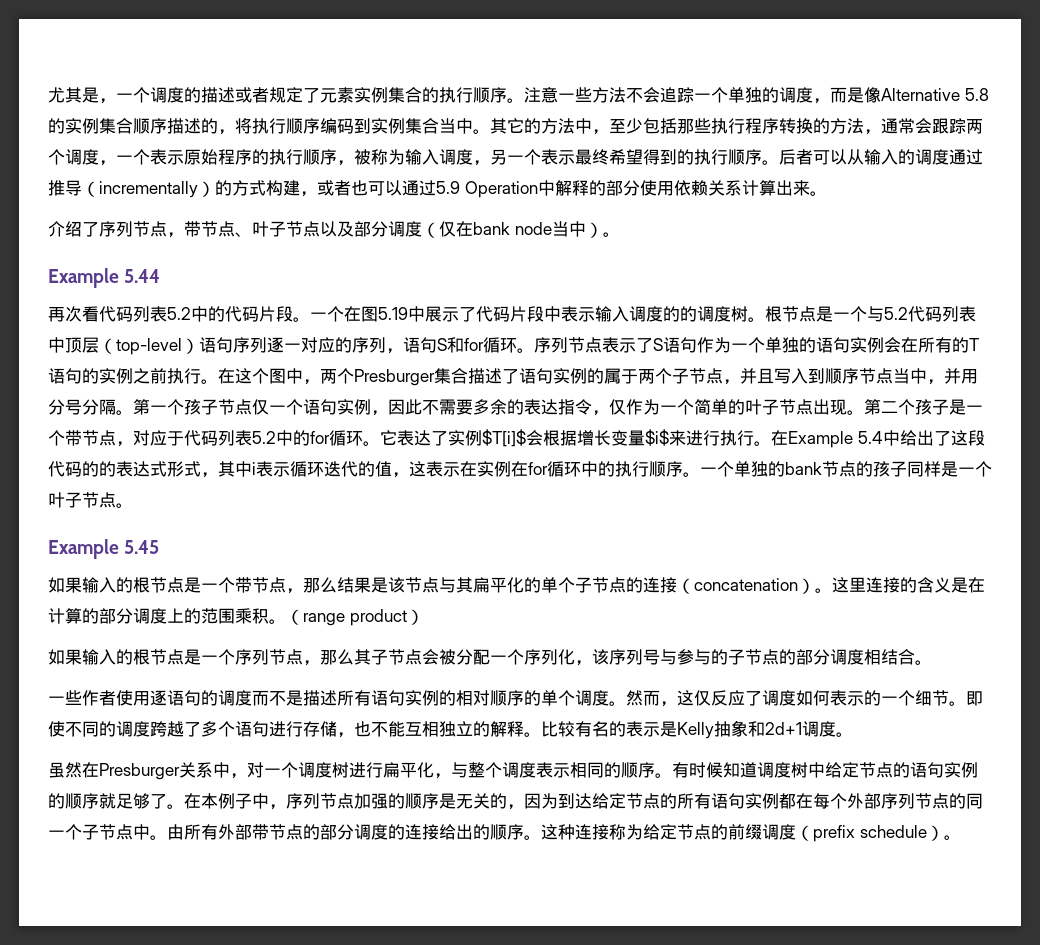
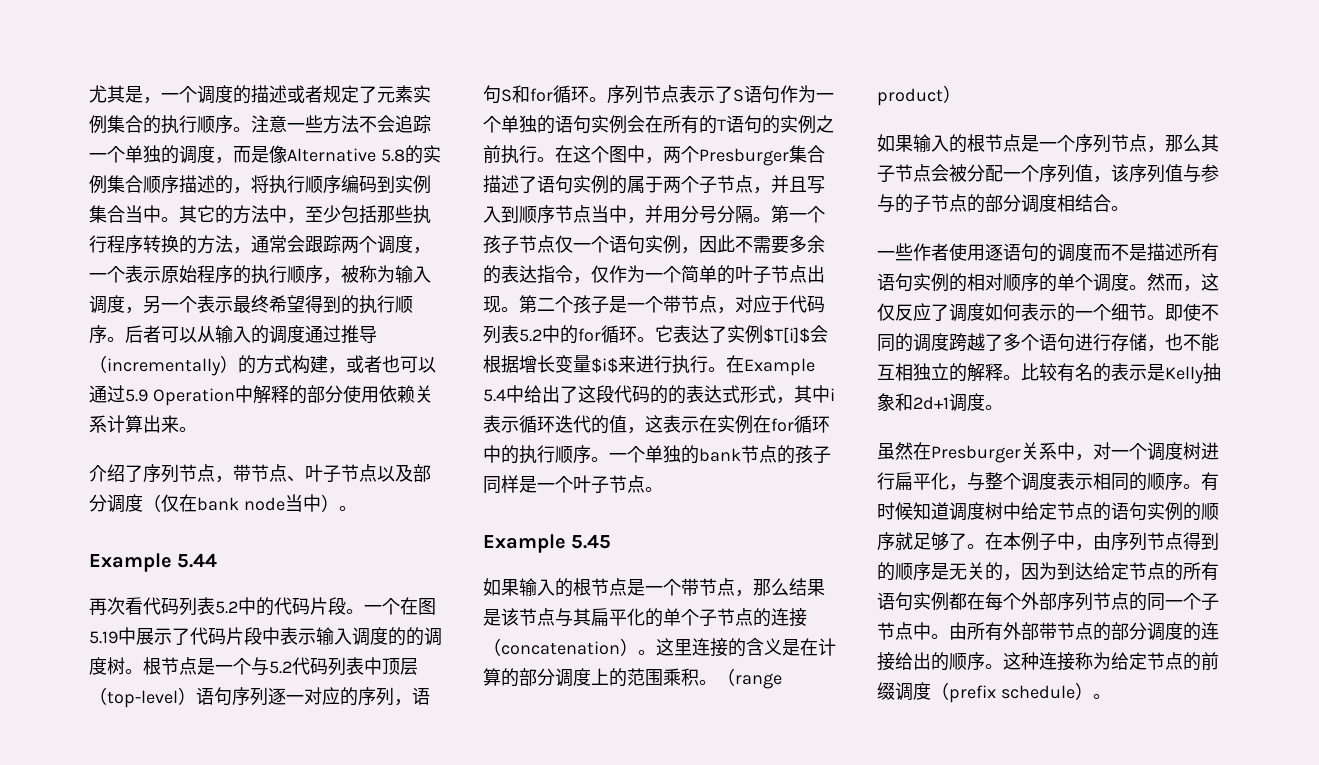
- 如果输入的根节点是一个序列节点，那么其子节点会被分配一个序列化，该序列号与参与的子节点的部分调度相结合。
+ 如果输入的根节点是一个序列节点，那么其子节点会被分配一个序列值，该序列值与参与的子节点的部分调度相结合。
- 在本例子中，序列节点加强的顺序是无关的，因为到达给定节点的所有语句实例都在每个外部序列节点的同一个子节点中。
+ 在本例子中，由序列节点得到的顺序是无关的，因为到达给定节点的所有语句实例都在每个外部序列节点的同一个子节点中。

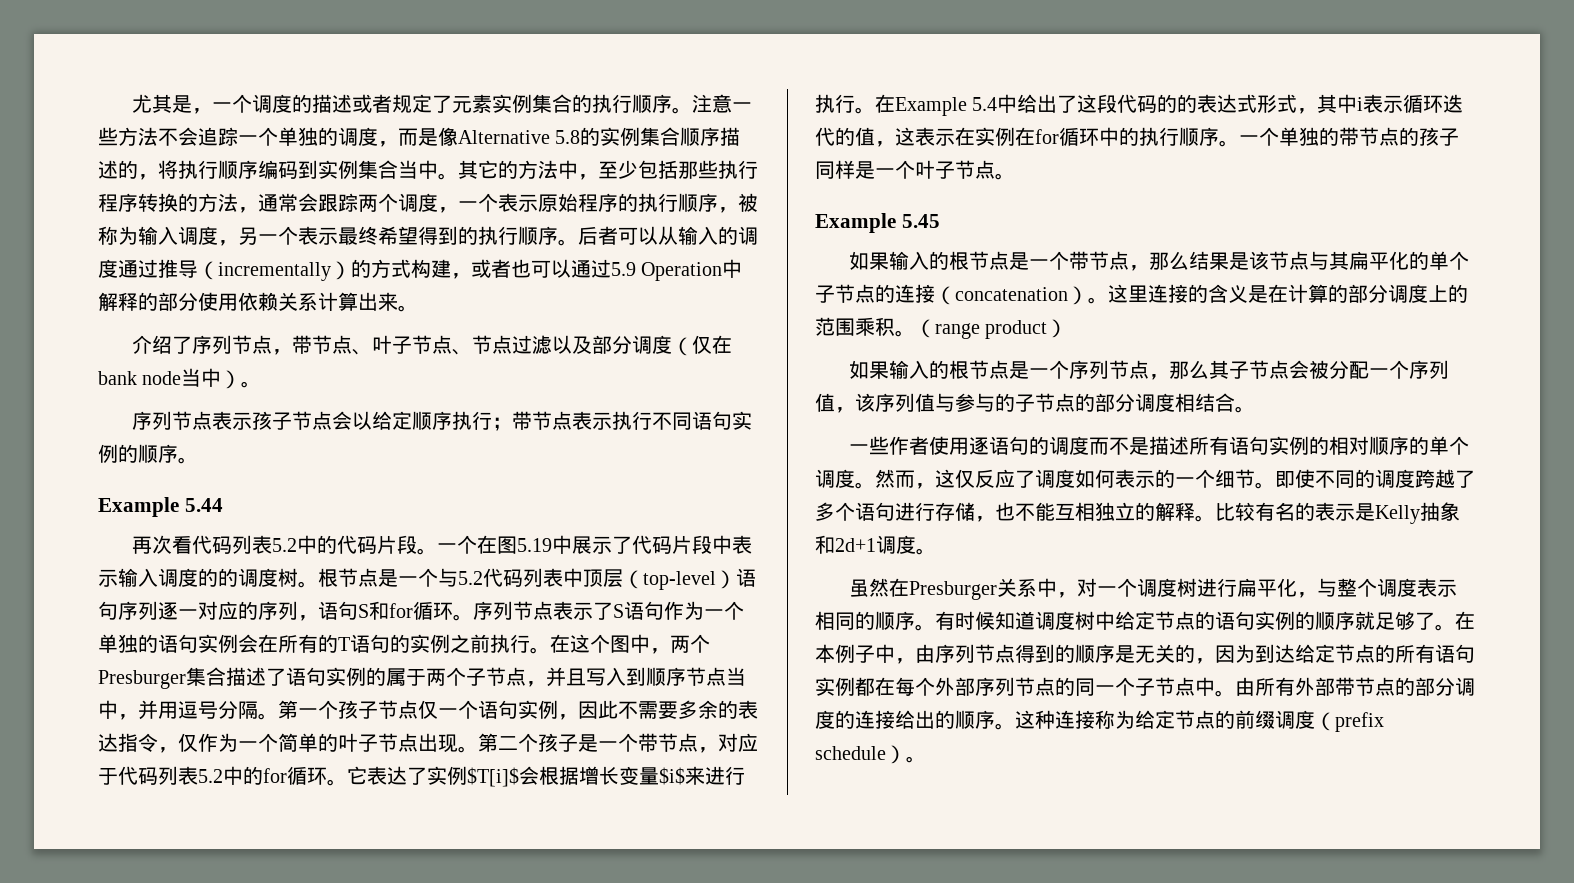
- 介绍了序列节点，带节点、叶子节点以及部分调度（仅在bank node当中）。
+ 介绍了序列节点，带节点、叶子节点、节点过滤以及部分调度（仅在bank node当中）。
+ 序列节点表示孩子节点会以给定顺序执行；带节点表示执行不同语句实例的顺序。
- 在这个图中，两个Presburger集合描述了语句实例的属于两个子节点，并且写入到顺序节点当中，并用分号分隔。
+ 在这个图中，两个Presburger集合描述了语句实例的属于两个子节点，并且写入到顺序节点当中，并用逗号分隔。
- 一个单独的bank节点的孩子同样是一个叶子节点。
+ 一个单独的带节点的孩子同样是一个叶子节点。

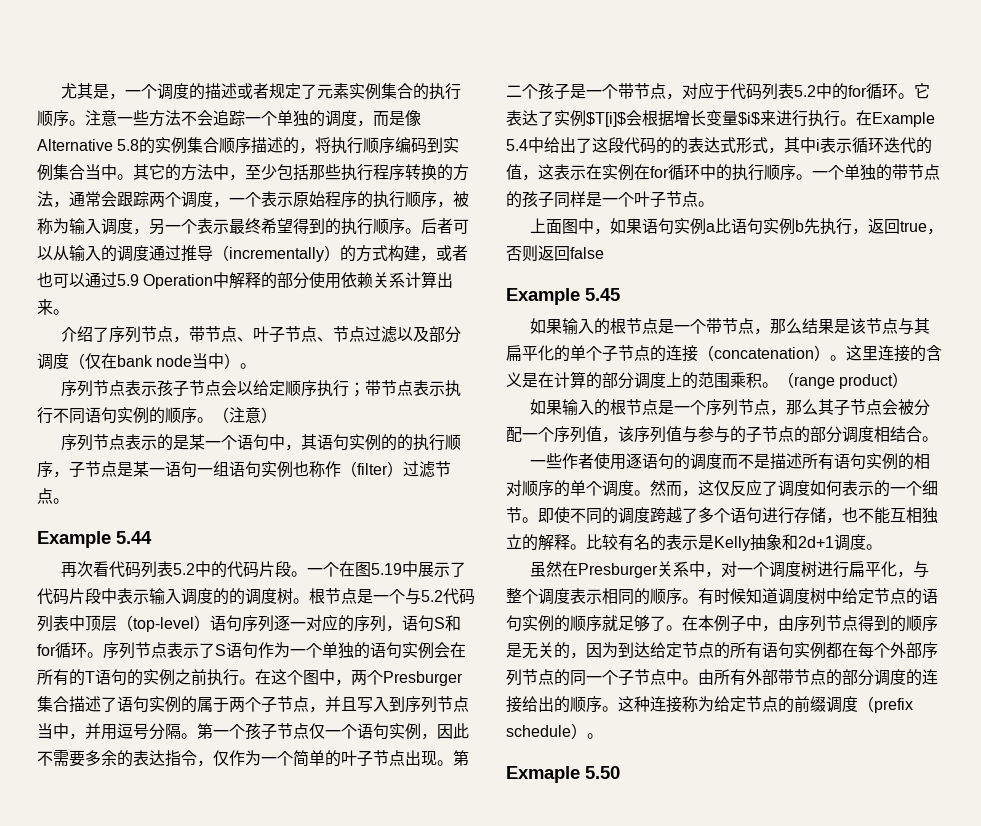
+ （注意）
+ 序列节点表示的是某一个语句中，其语句实例的的执行顺序，子节点是某一语句一组语句实例也称作（filter）过滤节点。
- 在这个图中，两个Presburger集合描述了语句实例的属于两个子节点，并且写入到顺序节点当中，并用逗号分隔。
+ 在这个图中，两个Presburger集合描述了语句实例的属于两个子节点，并且写入到序列节点当中，并用逗号分隔。
+ 上面图中，如果语句实例a比语句实例b先执行，返回true，否则返回false
+ Exmaple 5.50

